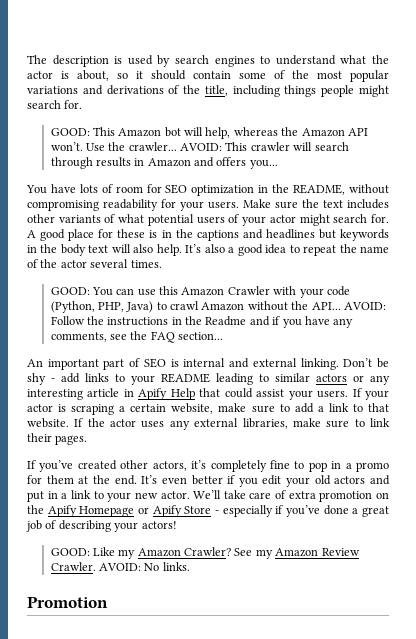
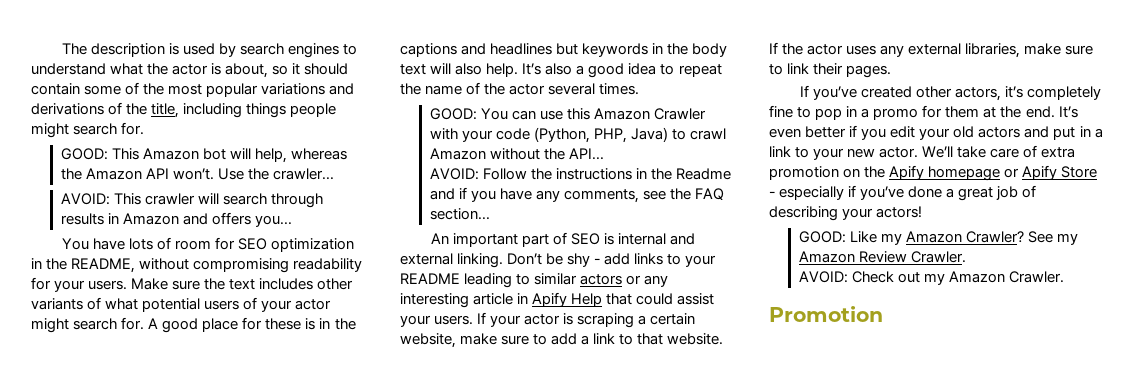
- Use the crawler... AVOID: This crawler will search through results in Amazon and offers you...
+ Use the crawler...
+ AVOID: This crawler will search through results in Amazon and offers you...
- GOOD: You can use this Amazon Crawler with your code (Python, PHP, Java) to crawl Amazon without the API... AVOID: Follow the instructions in the Readme and if you have any comments, see the FAQ section...
+ GOOD: You can use this Amazon Crawler with your code (Python, PHP, Java) to crawl Amazon without the API...
+ AVOID: Follow the instructions in the Readme and if you have any comments, see the FAQ section...
- We’ll take care of extra promotion on the Apify Homepage or Apify Store - especially if you’ve done a great job of describing your actors!
+ We’ll take care of extra promotion on the Apify homepage or Apify Store - especially if you’ve done a great job of describing your actors!
- See my Amazon Review Crawler. AVOID: No links.
+ See my Amazon Review Crawler.
+ AVOID: Check out my Amazon Crawler.

